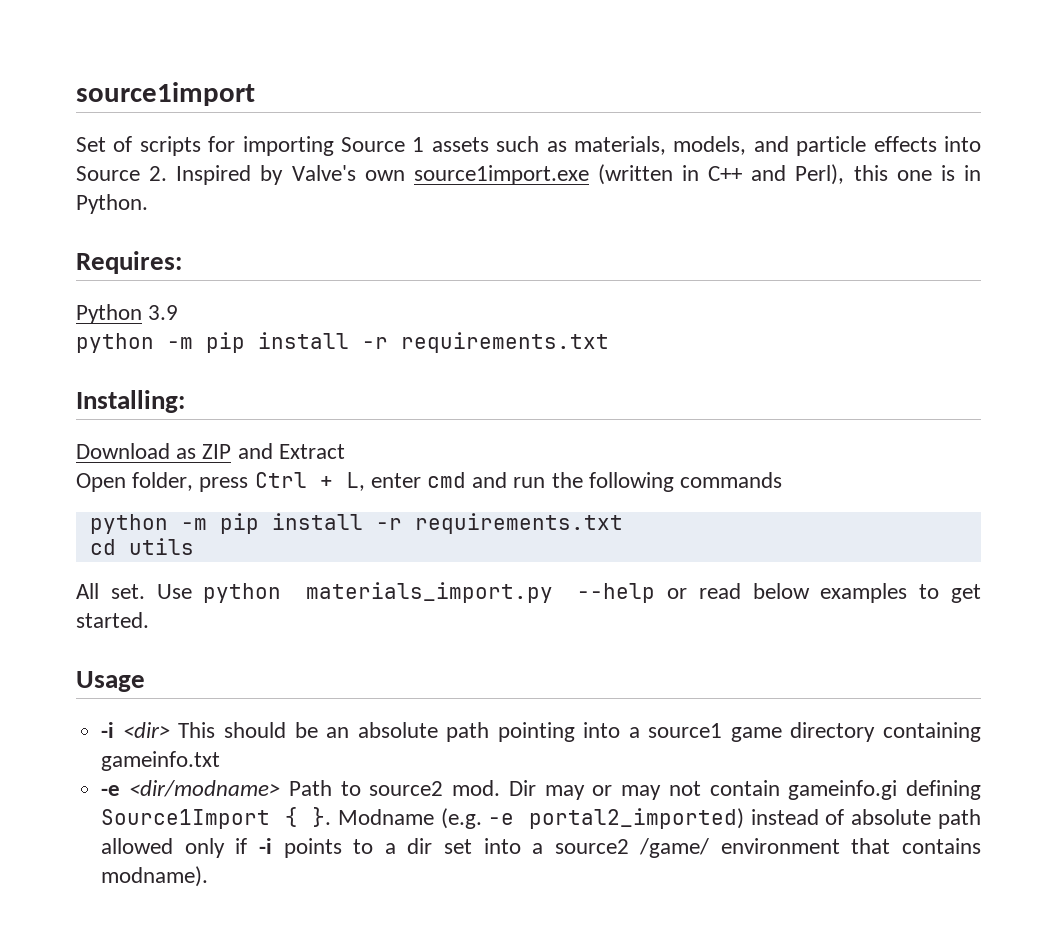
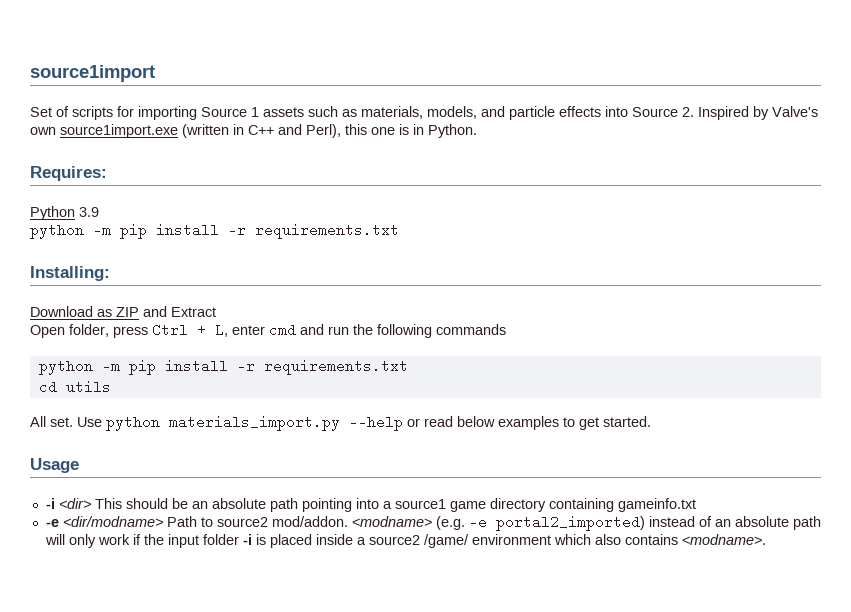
- -e <dir/modname> Path to source2 mod. Dir may or may not contain gameinfo.gi defining Source1Import { }. Modname (e.g. -e portal2_imported) instead of absolute path allowed only if -i points to a dir set into a source2 /game/ environment that contains modname).
+ -e <dir/modname> Path to source2 mod/addon. <modname> (e.g. -e portal2_imported) instead of an absolute path will only work if the input folder -i is placed inside a source2 /game/ environment which also contains <modname>.

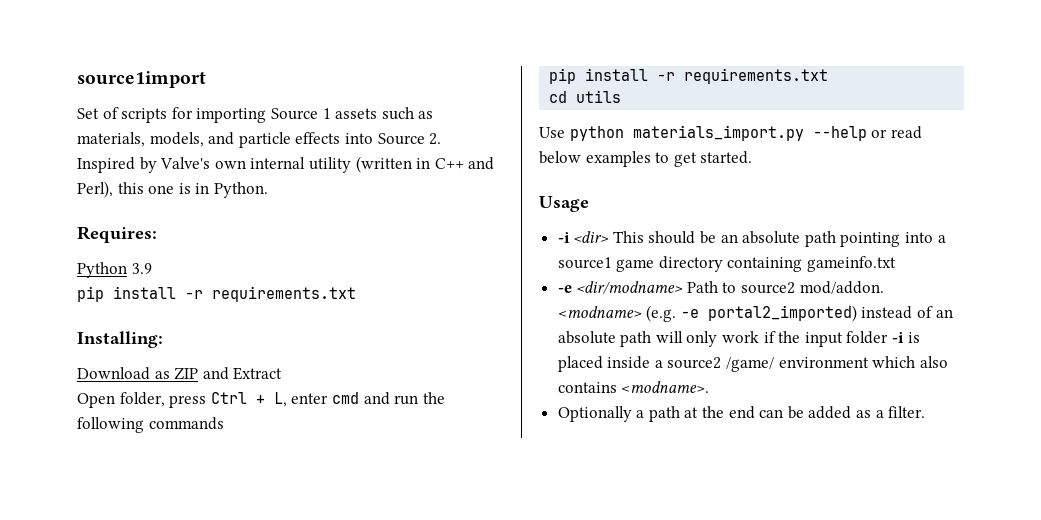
- Set of scripts for importing Source 1 assets such as materials, models, and particle effects into Source 2. Inspired by Valve's own source1import.exe (written in C++ and Perl), this one is in Python.
+ Set of scripts for importing Source 1 assets such as materials, models, and particle effects into Source 2. Inspired by Valve's own internal utility (written in C++ and Perl), this one is in Python.
  Python 3.9
- python -m pip install -r requirements.txt
+ pip install -r requirements.txt
  Open folder, press Ctrl + L, enter cmd and run the following commands
- python -m pip install -r requirements.txt
+ pip install -r requirements.txt
- All set.
+ Optionally a path at the end can be added as a filter.

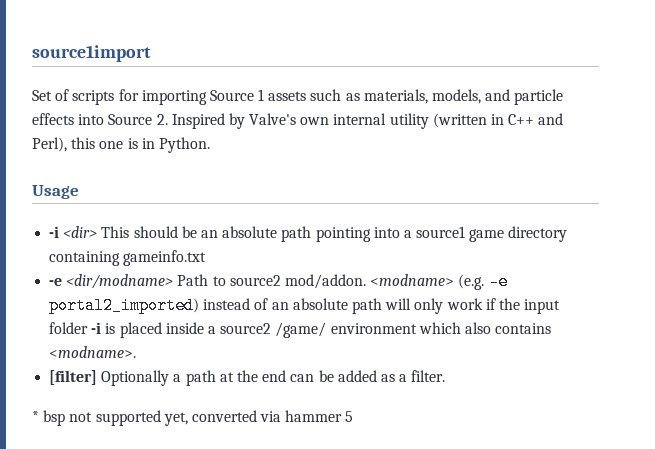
- Requires:
- Python 3.9
- pip install -r requirements.txt
- Installing:
- Download as ZIP and Extract
- Open folder, press Ctrl + L, enter cmd and run the following commands
- pip install -r requirements.txt
- cd utils
- Use python materials_import.py --help or read below examples to get started.
- Optionally a path at the end can be added as a filter.
+ [filter] Optionally a path at the end can be added as a filter.
+ * bsp not supported yet, converted via hammer 5

